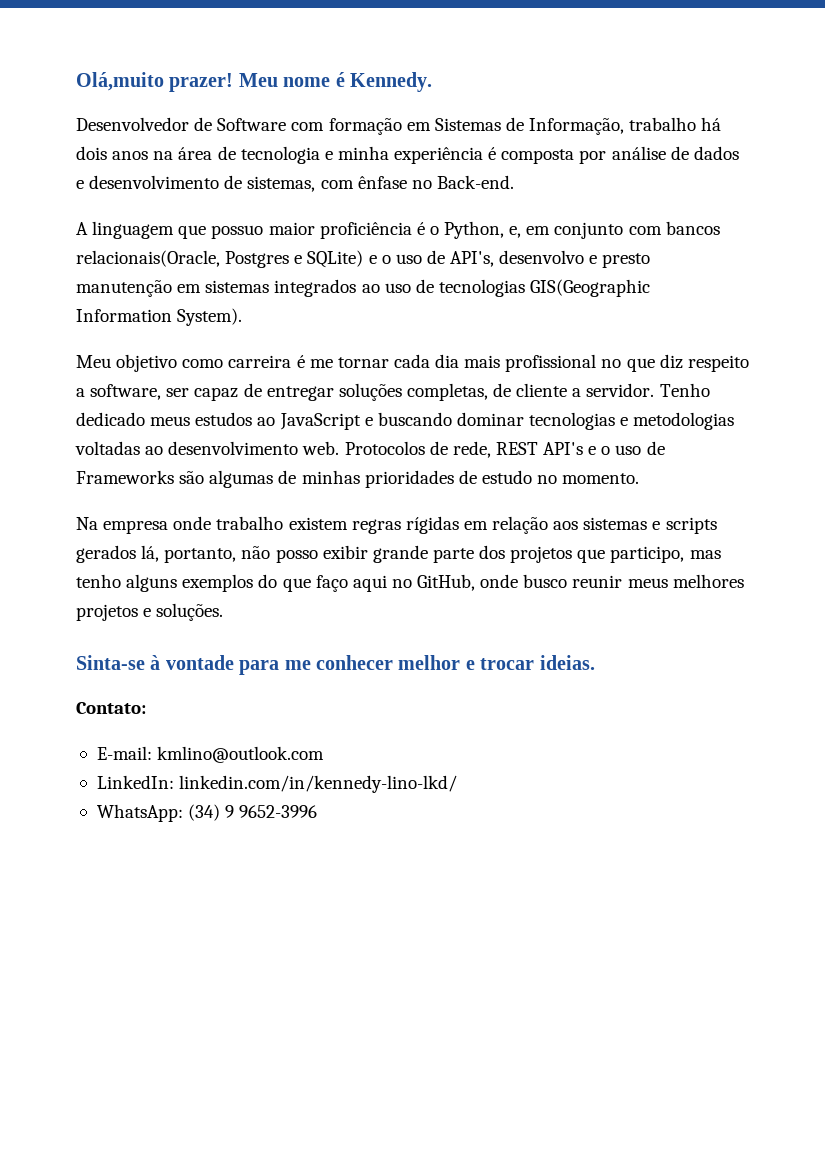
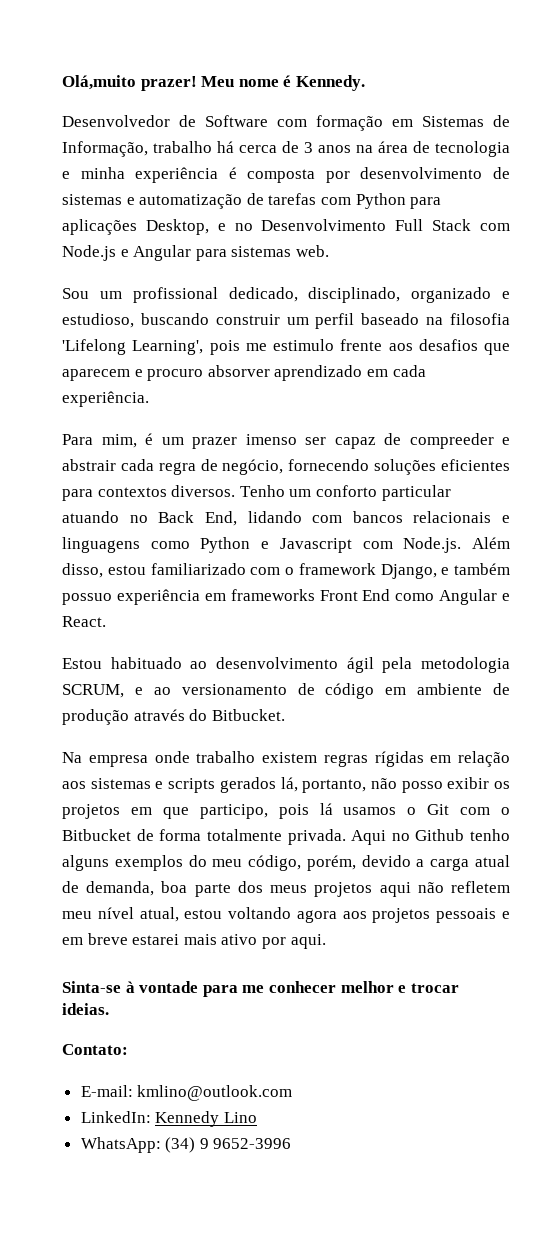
- Desenvolvedor de Software com formação em Sistemas de Informação, trabalho há dois anos na área de tecnologia e minha experiência é composta por análise de dados e desenvolvimento de sistemas, com ênfase no Back-end.
- A linguagem que possuo maior proficiência é o Python, e, em conjunto com bancos relacionais(Oracle, Postgres e SQLite) e o uso de API's, desenvolvo e presto manutenção em sistemas integrados ao uso de tecnologias GIS(Geographic Information System).
- Meu objetivo como carreira é me tornar cada dia mais profissional no que diz respeito a software, ser capaz de entregar soluções completas, de cliente a servidor. Tenho dedicado meus estudos ao JavaScript e buscando dominar tecnologias e metodologias voltadas ao desenvolvimento web. Protocolos de rede, REST API's e o uso de Frameworks são algumas de minhas prioridades de estudo no momento.
+ Desenvolvedor de Software com formação em Sistemas de Informação, trabalho há cerca de 3 anos na área de tecnologia e minha experiência é composta por desenvolvimento de sistemas e automatização de tarefas com Python para aplicações Desktop, e no Desenvolvimento Full Stack com Node.js e Angular para sistemas web.
+ Sou um profissional dedicado, disciplinado, organizado e estudioso, buscando construir um perfil baseado na filosofia 'Lifelong Learning', pois me estimulo frente aos desafios que aparecem e procuro absorver aprendizado em cada experiência.
+ Para mim, é um prazer imenso ser capaz de compreeder e abstrair cada regra de negócio, fornecendo soluções eficientes para contextos diversos. Tenho um conforto particular atuando no Back End, lidando com bancos relacionais e linguagens como Python e Javascript com Node.js. Além disso, estou familiarizado com o framework Django, e também possuo experiência em frameworks Front End como Angular e React.
+ Estou habituado ao desenvolvimento ágil pela metodologia SCRUM, e ao versionamento de código em ambiente de produção através do Bitbucket.
- Na empresa onde trabalho existem regras rígidas em relação aos sistemas e scripts gerados lá, portanto, não posso exibir grande parte dos projetos que participo, mas tenho alguns exemplos do que faço aqui no GitHub, onde busco reunir meus melhores projetos e soluções.
+ Na empresa onde trabalho existem regras rígidas em relação aos sistemas e scripts gerados lá, portanto, não posso exibir os projetos em que participo, pois lá usamos o Git com o Bitbucket de forma totalmente privada. Aqui no Github tenho alguns exemplos do meu código, porém, devido a carga atual de demanda, boa parte dos meus projetos aqui não refletem meu nível atual, estou voltando agora aos projetos pessoais e em breve estarei mais ativo por aqui.
- LinkedIn: linkedin.com/in/kennedy-lino-lkd/
+ LinkedIn: Kennedy Lino

